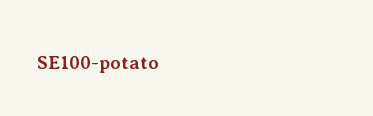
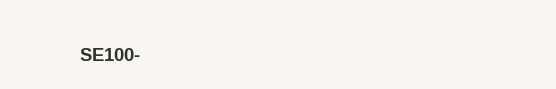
- SE100-potato
+ SE100-

